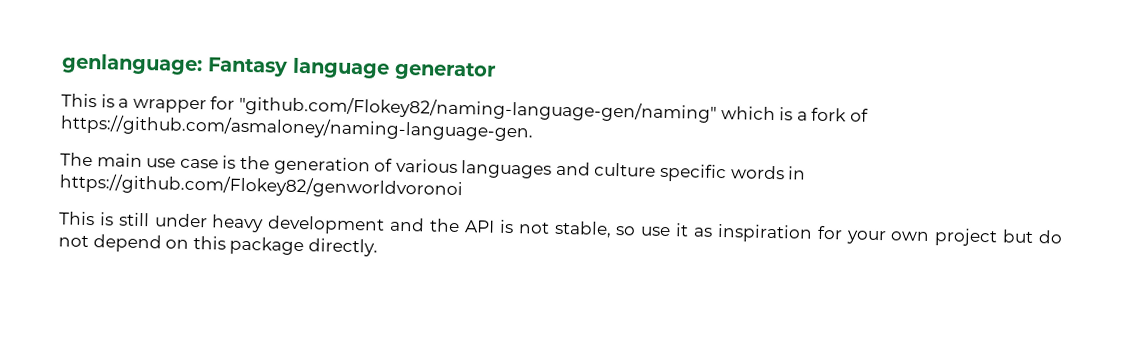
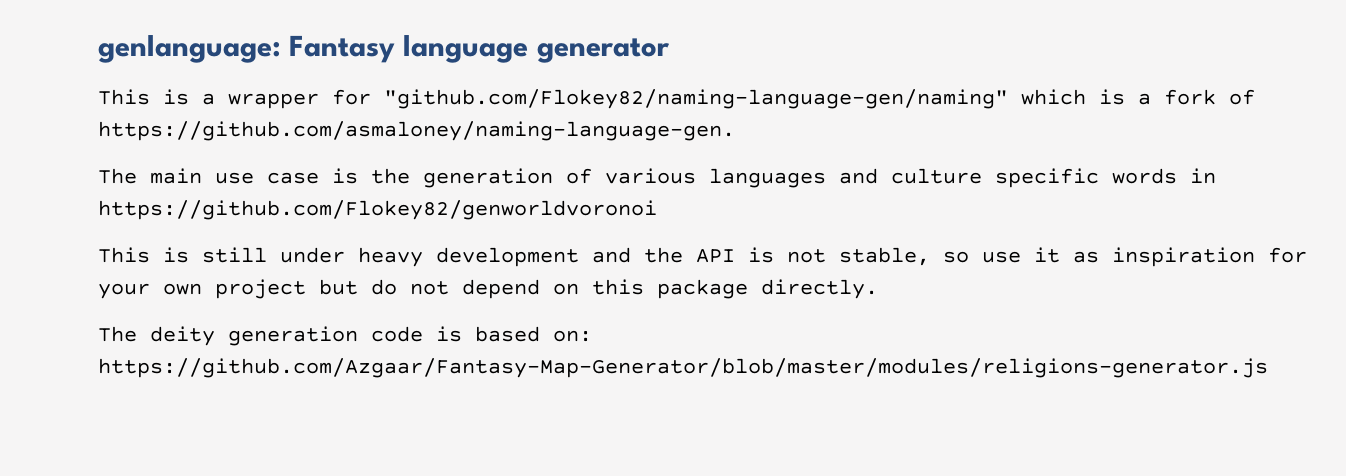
+ The deity generation code is based on: https://github.com/Azgaar/Fantasy-Map-Generator/blob/master/modules/religions-generator.js

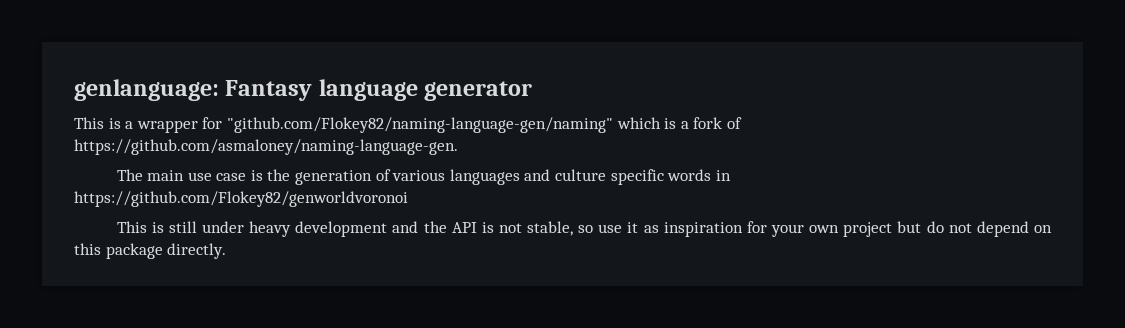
- The deity generation code is based on: https://github.com/Azgaar/Fantasy-Map-Generator/blob/master/modules/religions-generator.js

